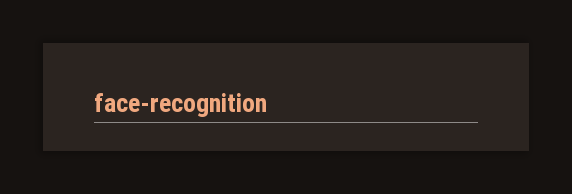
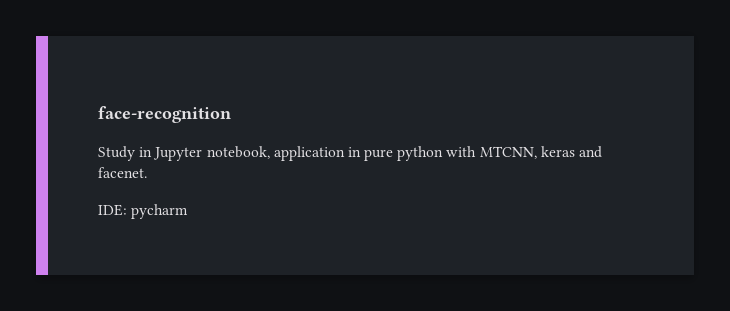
+ Study in Jupyter notebook, application in pure python with MTCNN, keras and facenet.
+ IDE: pycharm

